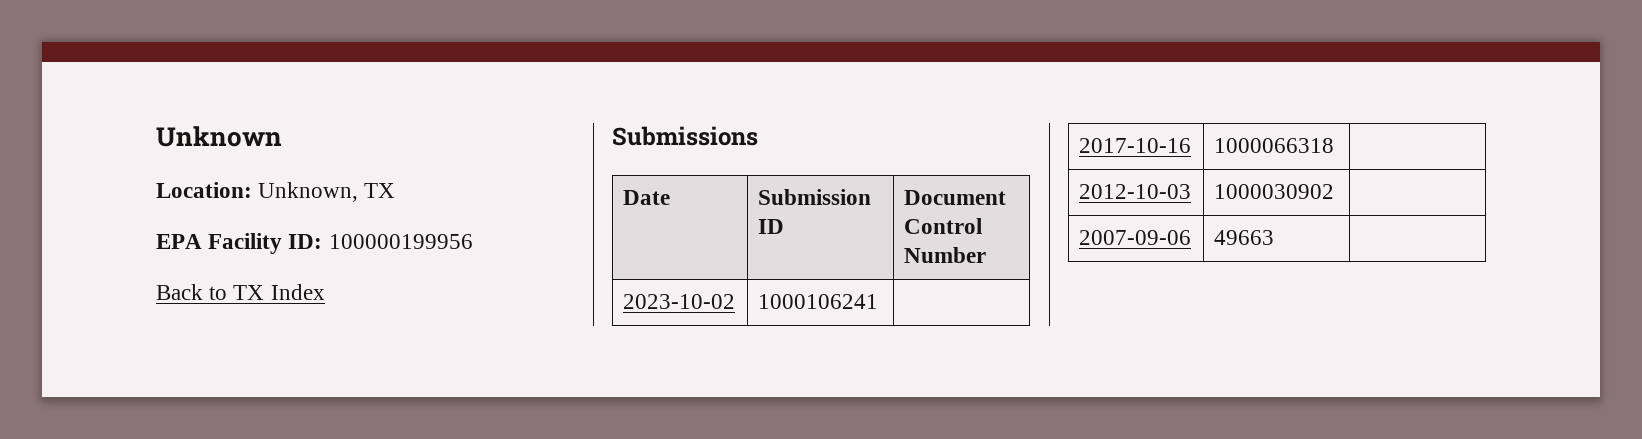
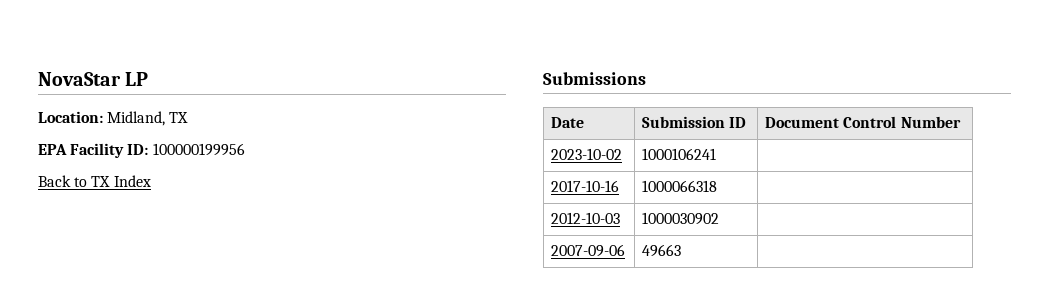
- Unknown
+ NovaStar LP
- Location: Unknown, TX
+ Location: Midland, TX

